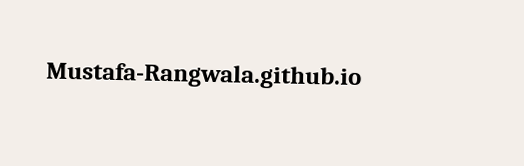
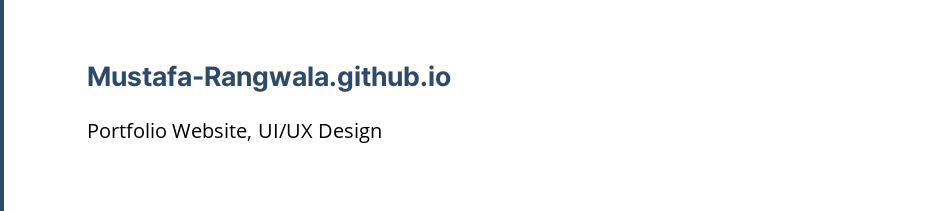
+ Portfolio Website, UI/UX Design

